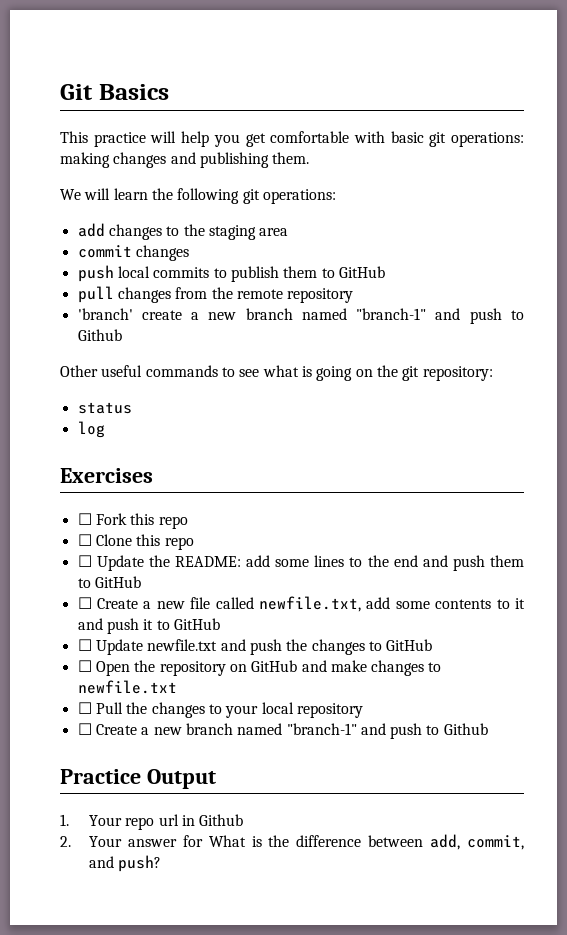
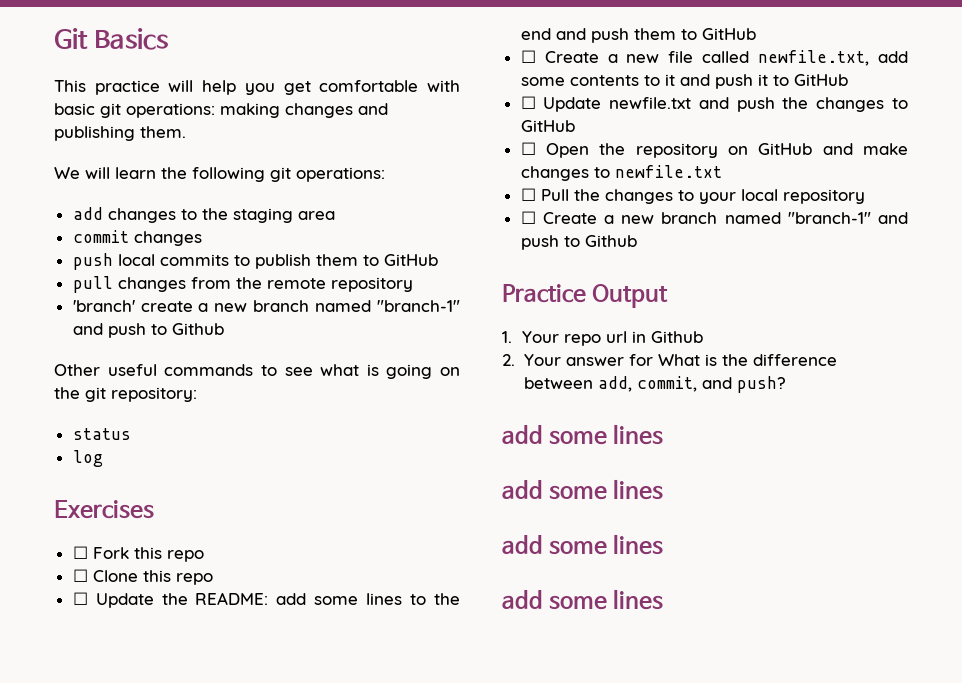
  2. Your answer for What is the difference between add, commit, and push?
+ add some lines
+ add some lines
+ add some lines
+ add some lines

